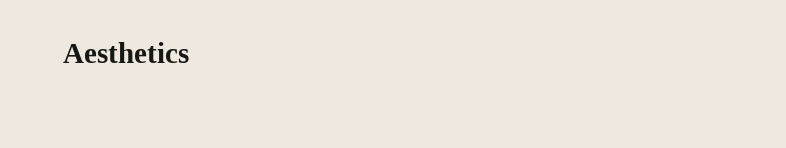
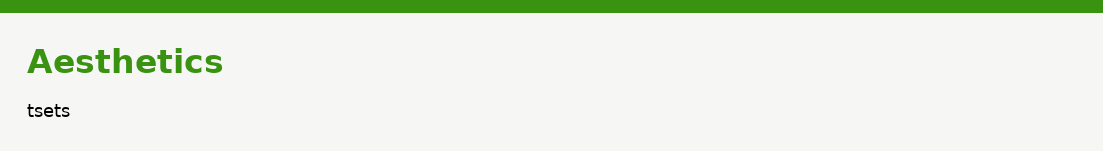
+ tsets

